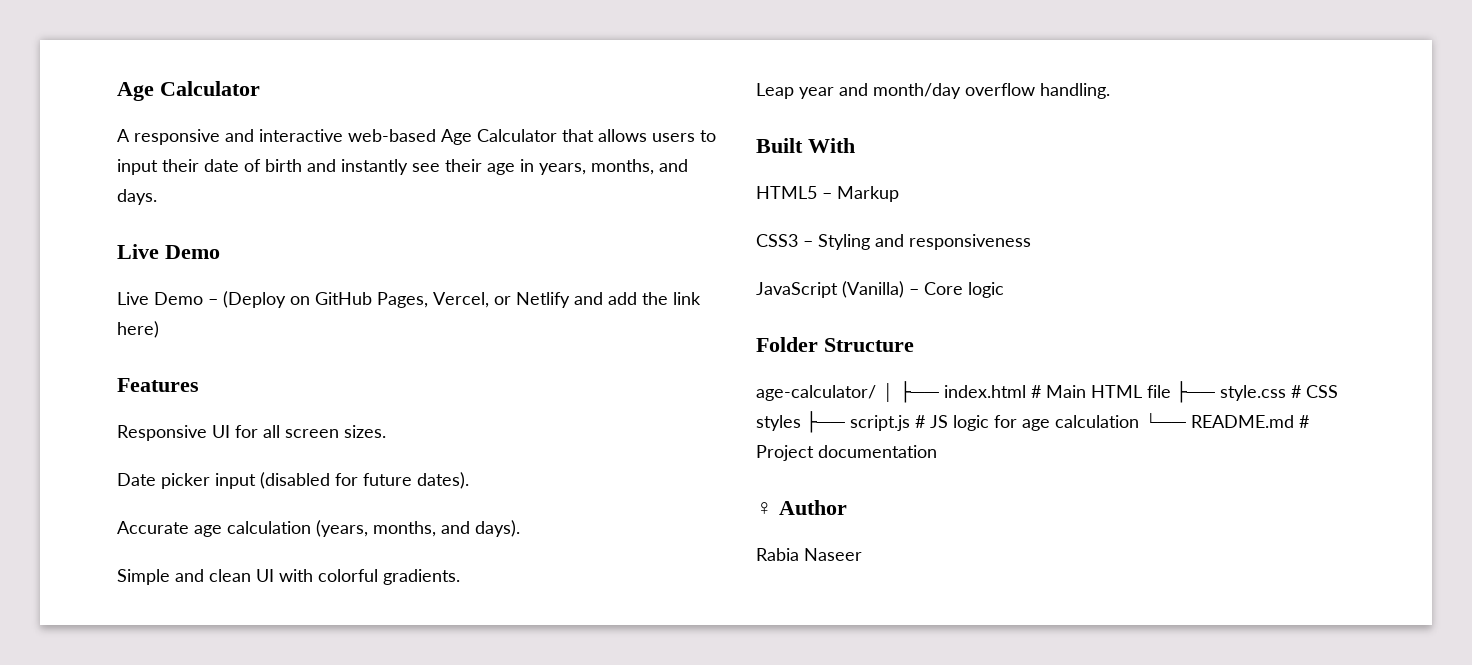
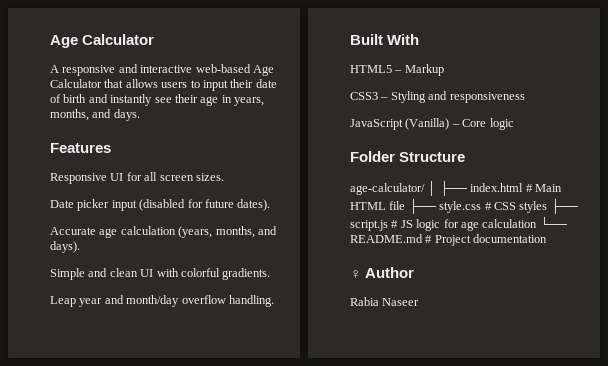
  A responsive and interactive web-based Age Calculator that allows users to input their date of birth and instantly see their age in years, months, and days.
- Live Demo
- Live Demo – (Deploy on GitHub Pages, Vercel, or Netlify and add the link here)

